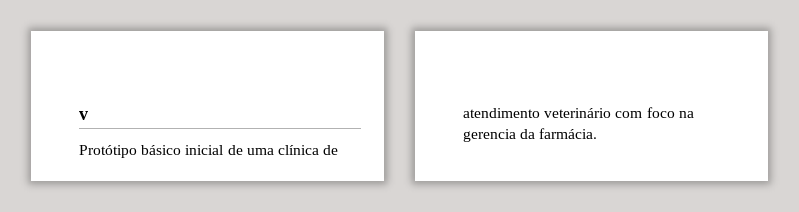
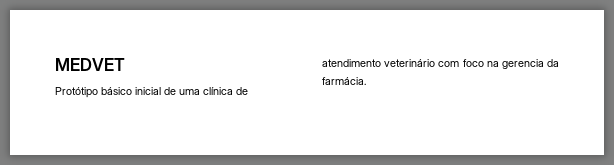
- v
+ MEDVET

